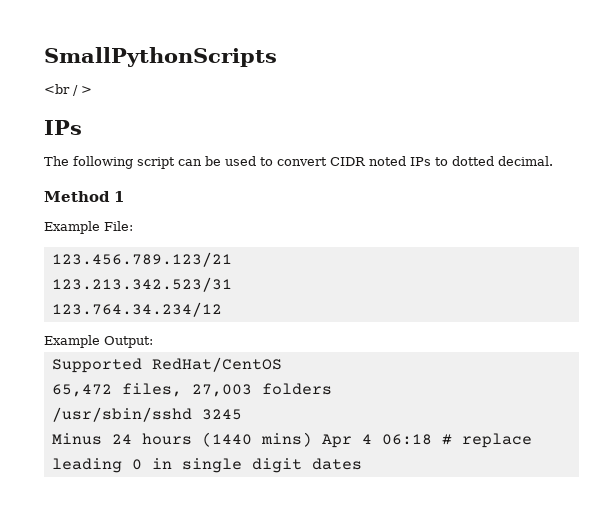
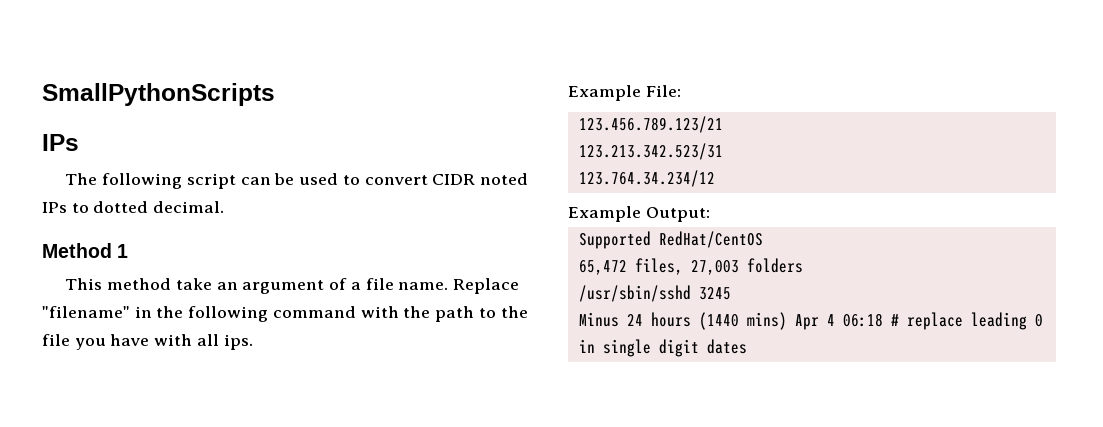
- <br / >
+ This method take an argument of a file name. Replace "filename" in the following command with the path to the file you have with all ips.

